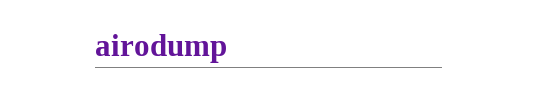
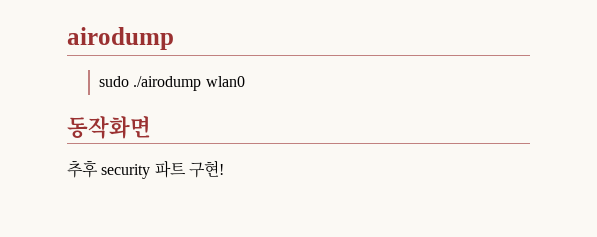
+ sudo ./airodump wlan0
+ 동작화면
+ 추후 security 파트 구현!

